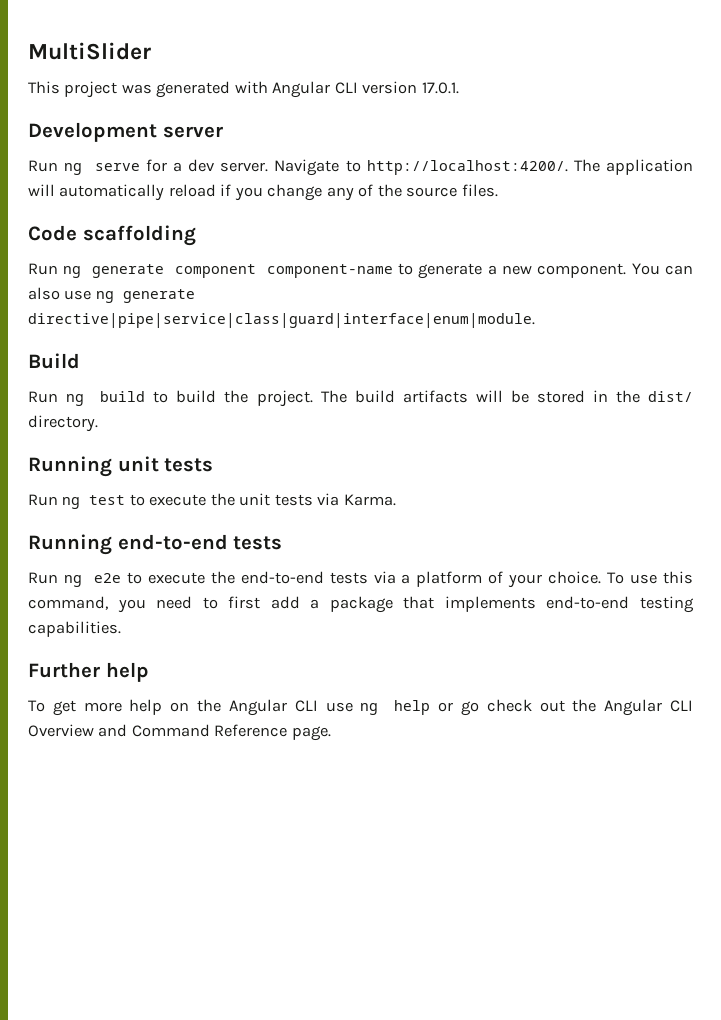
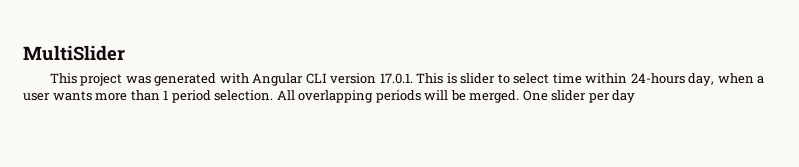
- This project was generated with Angular CLI version 17.0.1.
- Development server
- Run ng serve for a dev server. Navigate to http://localhost:4200/. The application will automatically reload if you change any of the source files.
- Code scaffolding
- Run ng generate component component-name to generate a new component. You can also use ng generate directive|pipe|service|class|guard|interface|enum|module.
- Build
- Run ng build to build the project. The build artifacts will be stored in the dist/ directory.
- Running unit tests
- Run ng test to execute the unit tests via Karma.
- Running end-to-end tests
- Run ng e2e to execute the end-to-end tests via a platform of your choice. To use this command, you need to first add a package that implements end-to-end testing capabilities.
- Further help
- To get more help on the Angular CLI use ng help or go check out the Angular CLI Overview and Command Reference page.
+ This project was generated with Angular CLI version 17.0.1. This is slider to select time within 24-hours day, when a user wants more than 1 period selection. All overlapping periods will be merged. One slider per day

